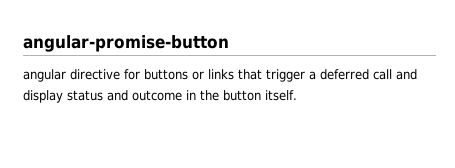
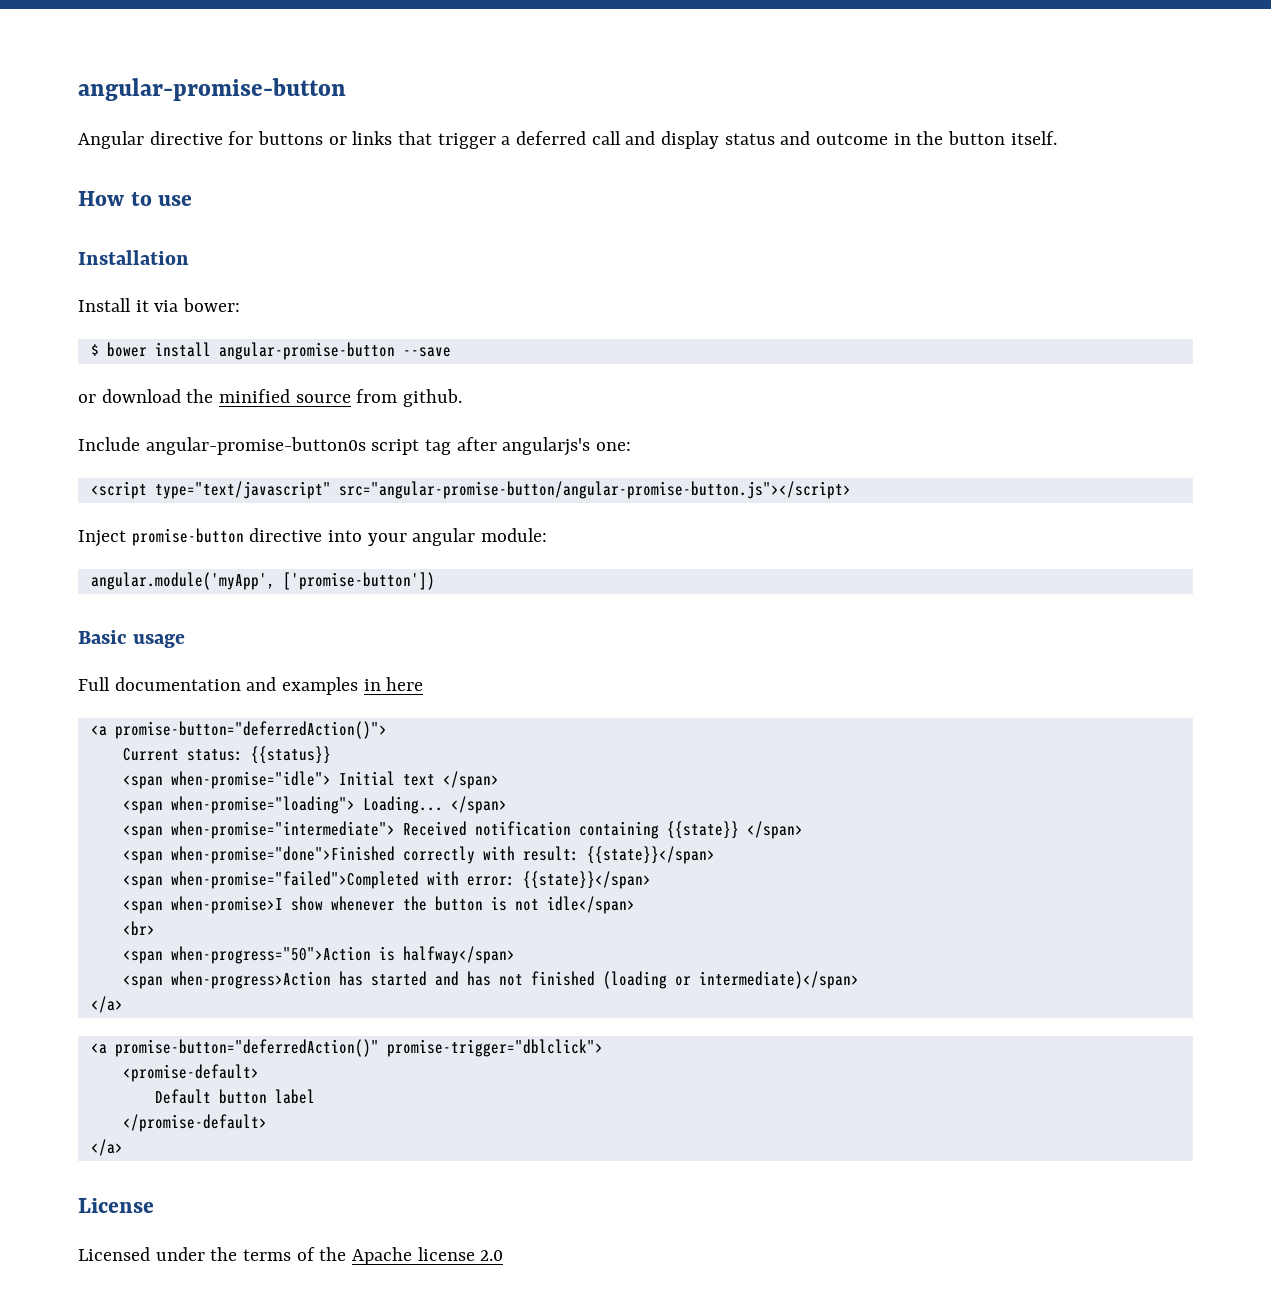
- angular directive for buttons or links that trigger a deferred call and display status and outcome in the button itself.
+ Angular directive for buttons or links that trigger a deferred call and display status and outcome in the button itself.
+ How to use
+ Installation
+ Install it via bower:
+ $ bower install angular-promise-button --save
+ or download the minified source from github.
+ Include angular-promise-button0s script tag after angularjs's one:
+ <script type="text/javascript" src="angular-promise-button/angular-promise-button.js"></script>
+ Inject promise-button directive into your angular module:
+ angular.module('myApp', ['promise-button'])
+ Basic usage
+ Full documentation and examples in here
+ <a promise-button="deferredAction()">
+ Current status: {{status}}
+ <span when-promise="idle"> Initial text </span>
+ <span when-promise="loading"> Loading... </span>
+ <span when-promise="intermediate"> Received notification containing {{state}} </span>
+ <span when-promise="done">Finished correctly with result: {{state}}</span>
+ <span when-promise="failed">Completed with error: {{state}}</span>
+ <span when-promise>I show whenever the button is not idle</span>
+ <br>
+ <span when-progress="50">Action is halfway</span>
+ <span when-progress>Action has started and has not finished (loading or intermediate)</span>
+ </a>
+ <a promise-button="deferredAction()" promise-trigger="dblclick">
+ <promise-default>
+ Default button label
+ </promise-default>
+ </a>
+ License
+ Licensed under the terms of the Apache license 2.0

